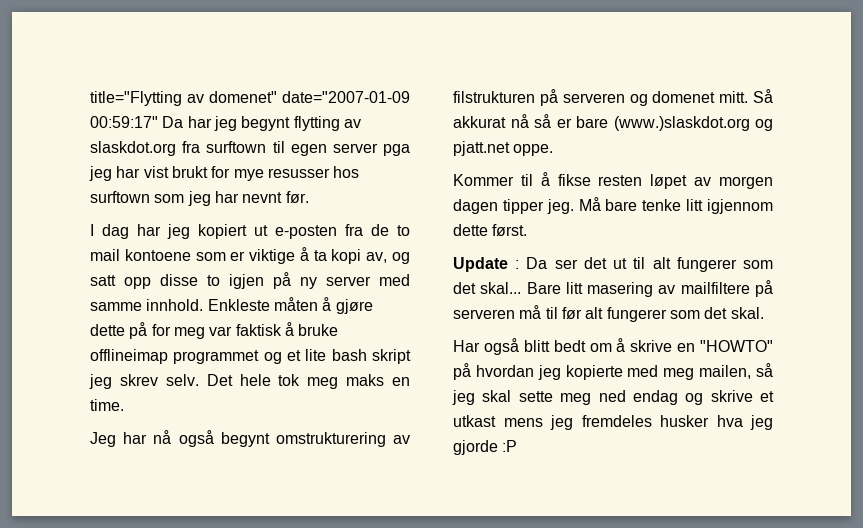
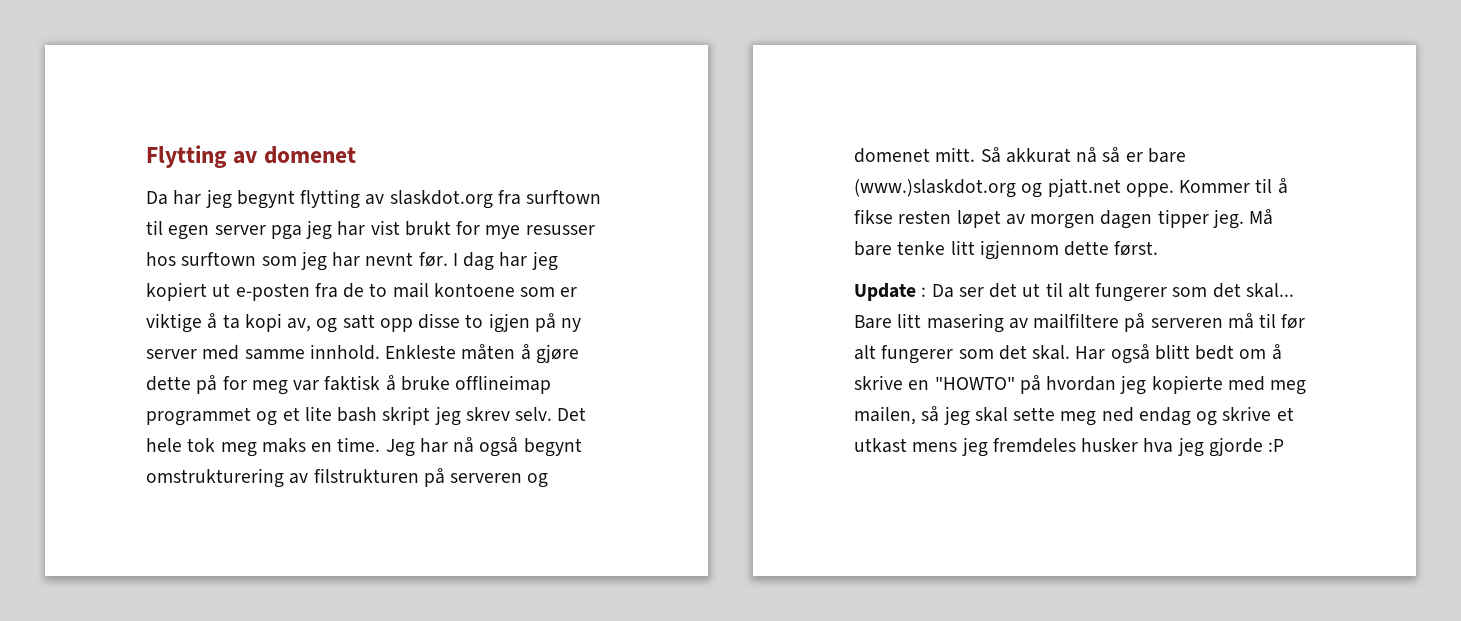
- title="Flytting av domenet" date="2007-01-09 00:59:17" Da har jeg begynt flytting av slaskdot.org fra surftown til egen server pga jeg har vist brukt for mye resusser hos surftown som jeg har nevnt før.
- I dag har jeg kopiert ut e-posten fra de to mail kontoene som er viktige å ta kopi av, og satt opp disse to igjen på ny server med samme innhold.
+ Flytting av domenet
+ Da har jeg begynt flytting av slaskdot.org fra surftown til egen server pga jeg har vist brukt for mye resusser hos surftown som jeg har nevnt før. I dag har jeg kopiert ut e-posten fra de to mail kontoene som er viktige å ta kopi av, og satt opp disse to igjen på ny server med samme innhold.
- Det hele tok meg maks en time.
- Jeg har nå også begynt omstrukturering av filstrukturen på serveren og domenet mitt.
+ Det hele tok meg maks en time. Jeg har nå også begynt omstrukturering av filstrukturen på serveren og domenet mitt.
- Så akkurat nå så er bare (www.)slaskdot.org og pjatt.net oppe.
- Kommer til å fikse resten løpet av morgen dagen tipper jeg.
+ Så akkurat nå så er bare (www.)slaskdot.org og pjatt.net oppe. Kommer til å fikse resten løpet av morgen dagen tipper jeg.
- Bare litt masering av mailfiltere på serveren må til før alt fungerer som det skal.
- Har også blitt bedt om å skrive en "HOWTO" på hvordan jeg kopierte med meg mailen, så jeg skal sette meg ned endag og skrive et utkast mens jeg fremdeles husker hva jeg gjorde :P
+ Bare litt masering av mailfiltere på serveren må til før alt fungerer som det skal. Har også blitt bedt om å skrive en "HOWTO" på hvordan jeg kopierte med meg mailen, så jeg skal sette meg ned endag og skrive et utkast mens jeg fremdeles husker hva jeg gjorde :P

